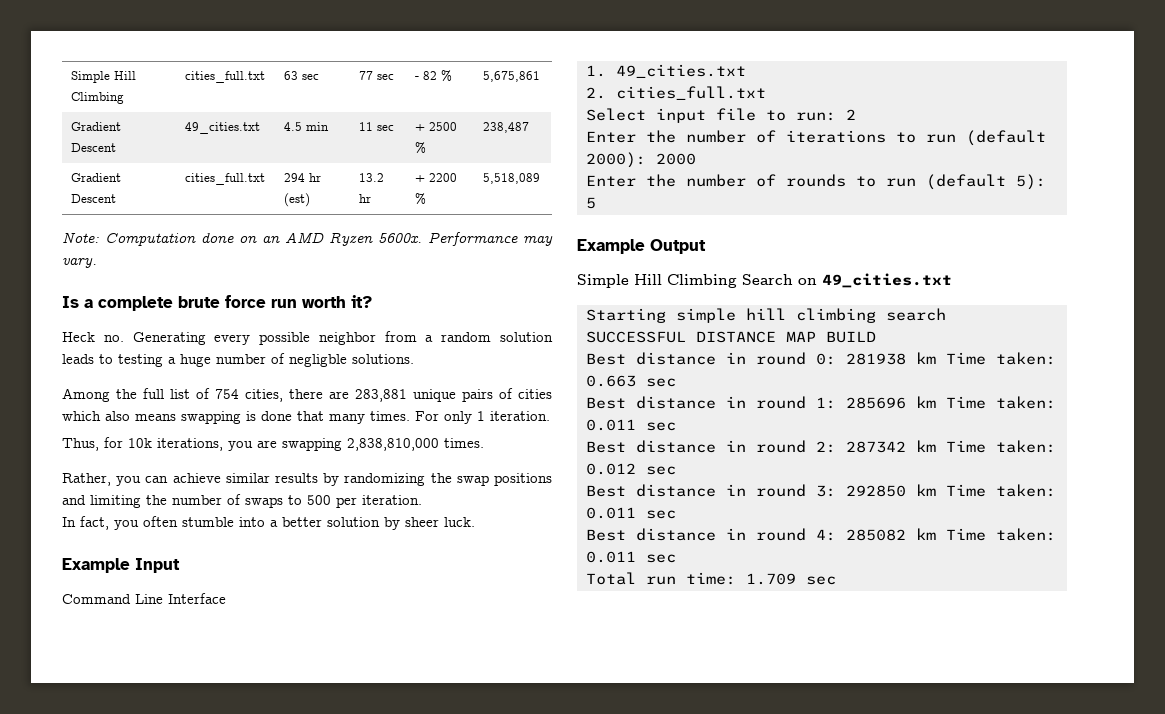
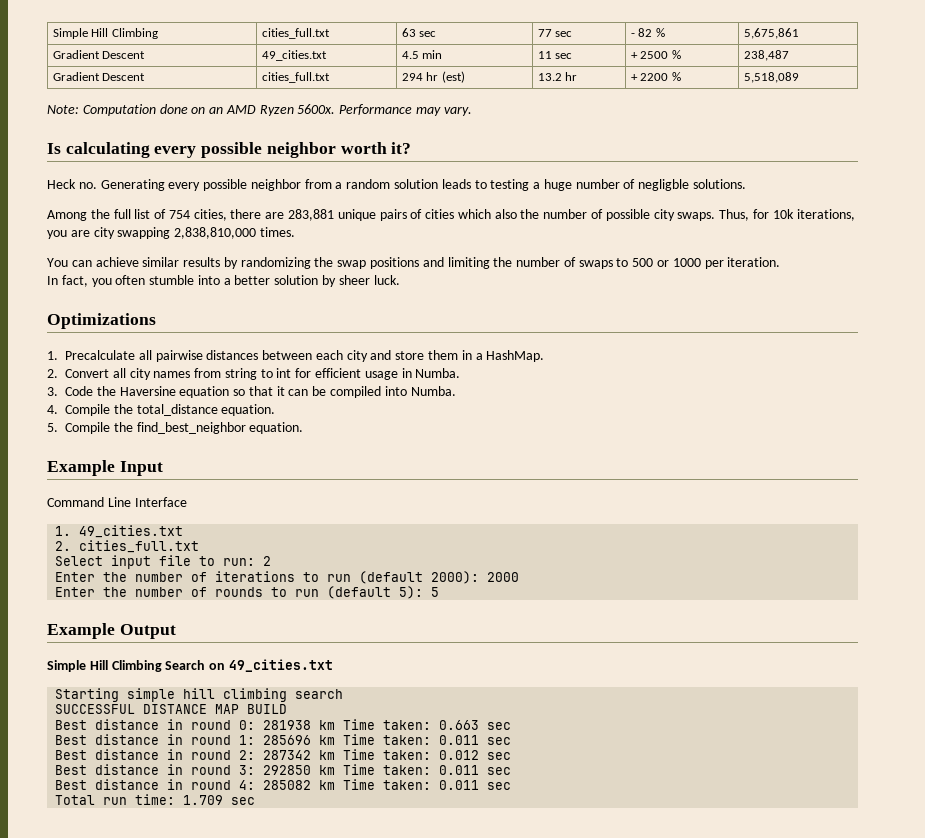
- Is a complete brute force run worth it?
+ Is calculating every possible neighbor worth it?
- Among the full list of 754 cities, there are 283,881 unique pairs of cities which also means swapping is done that many times. For only 1 iteration.
- Thus, for 10k iterations, you are swapping 2,838,810,000 times.
+ Among the full list of 754 cities, there are 283,881 unique pairs of cities which also the number of possible city swaps. Thus, for 10k iterations, you are city swapping 2,838,810,000 times.
- Rather, you can achieve similar results by randomizing the swap positions and limiting the number of swaps to 500 per iteration.
+ You can achieve similar results by randomizing the swap positions and limiting the number of swaps to 500 or 1000 per iteration.
+ Optimizations
+ 1. Precalculate all pairwise distances between each city and store them in a HashMap.
+ 2. Convert all city names from string to int for efficient usage in Numba.
+ 3. Code the Haversine equation so that it can be compiled into Numba.
+ 4. Compile the total_distance equation.
+ 5. Compile the find_best_neighbor equation.

